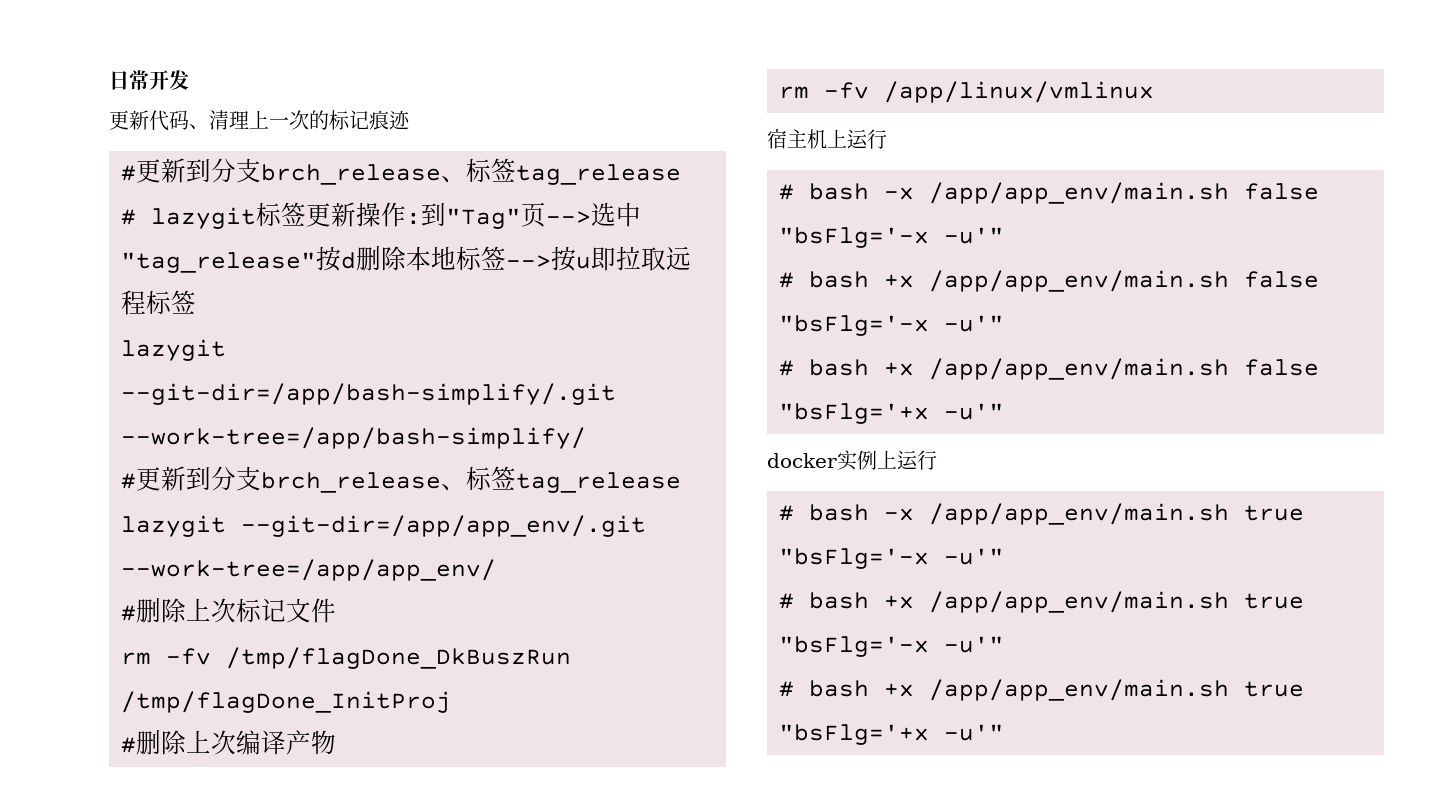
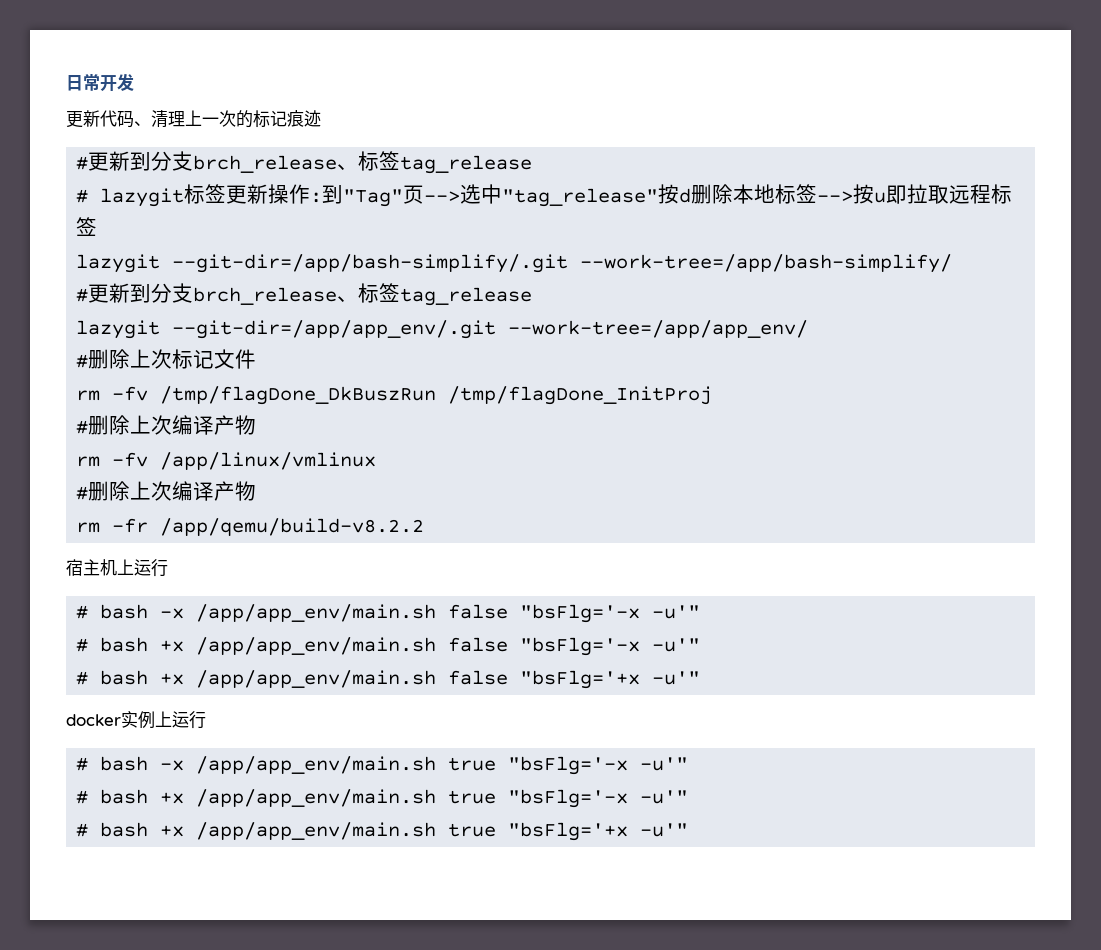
  rm -fv /app/linux/vmlinux
+ #删除上次编译产物
+ rm -fr /app/qemu/build-v8.2.2

